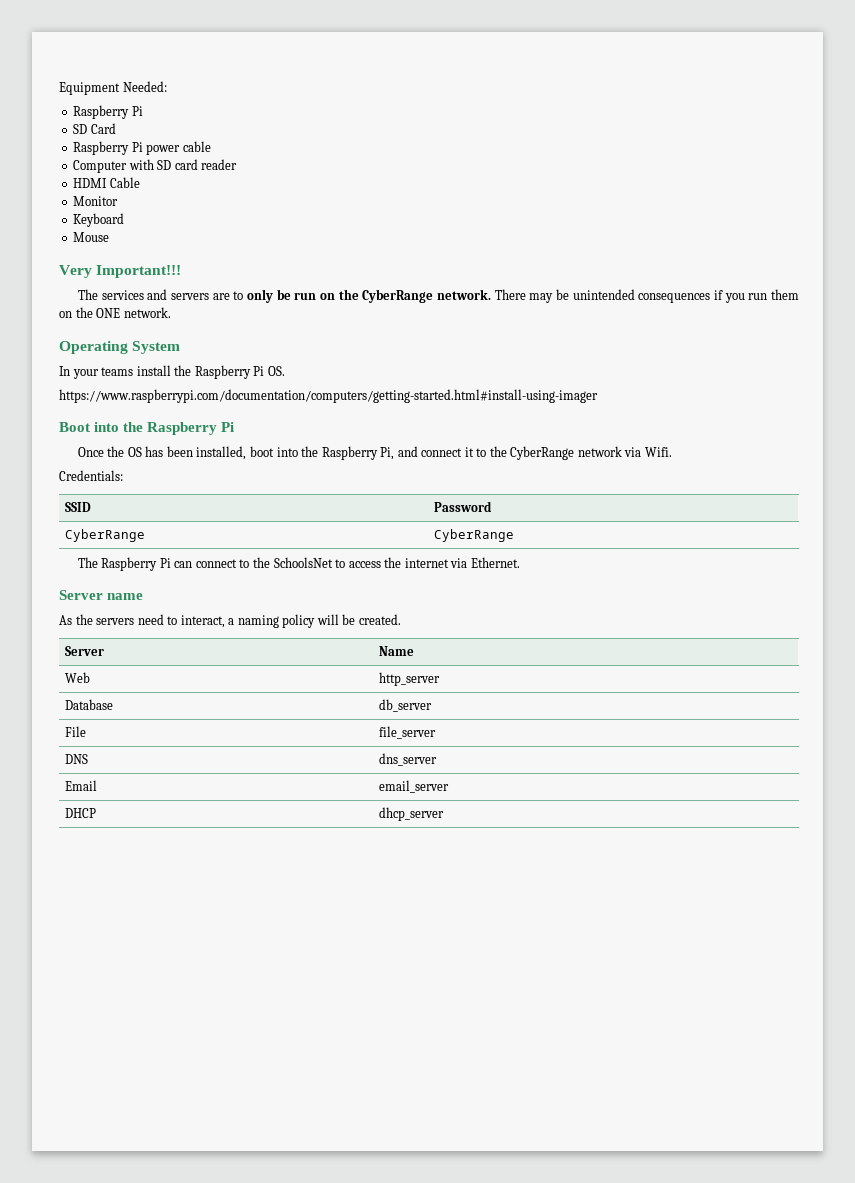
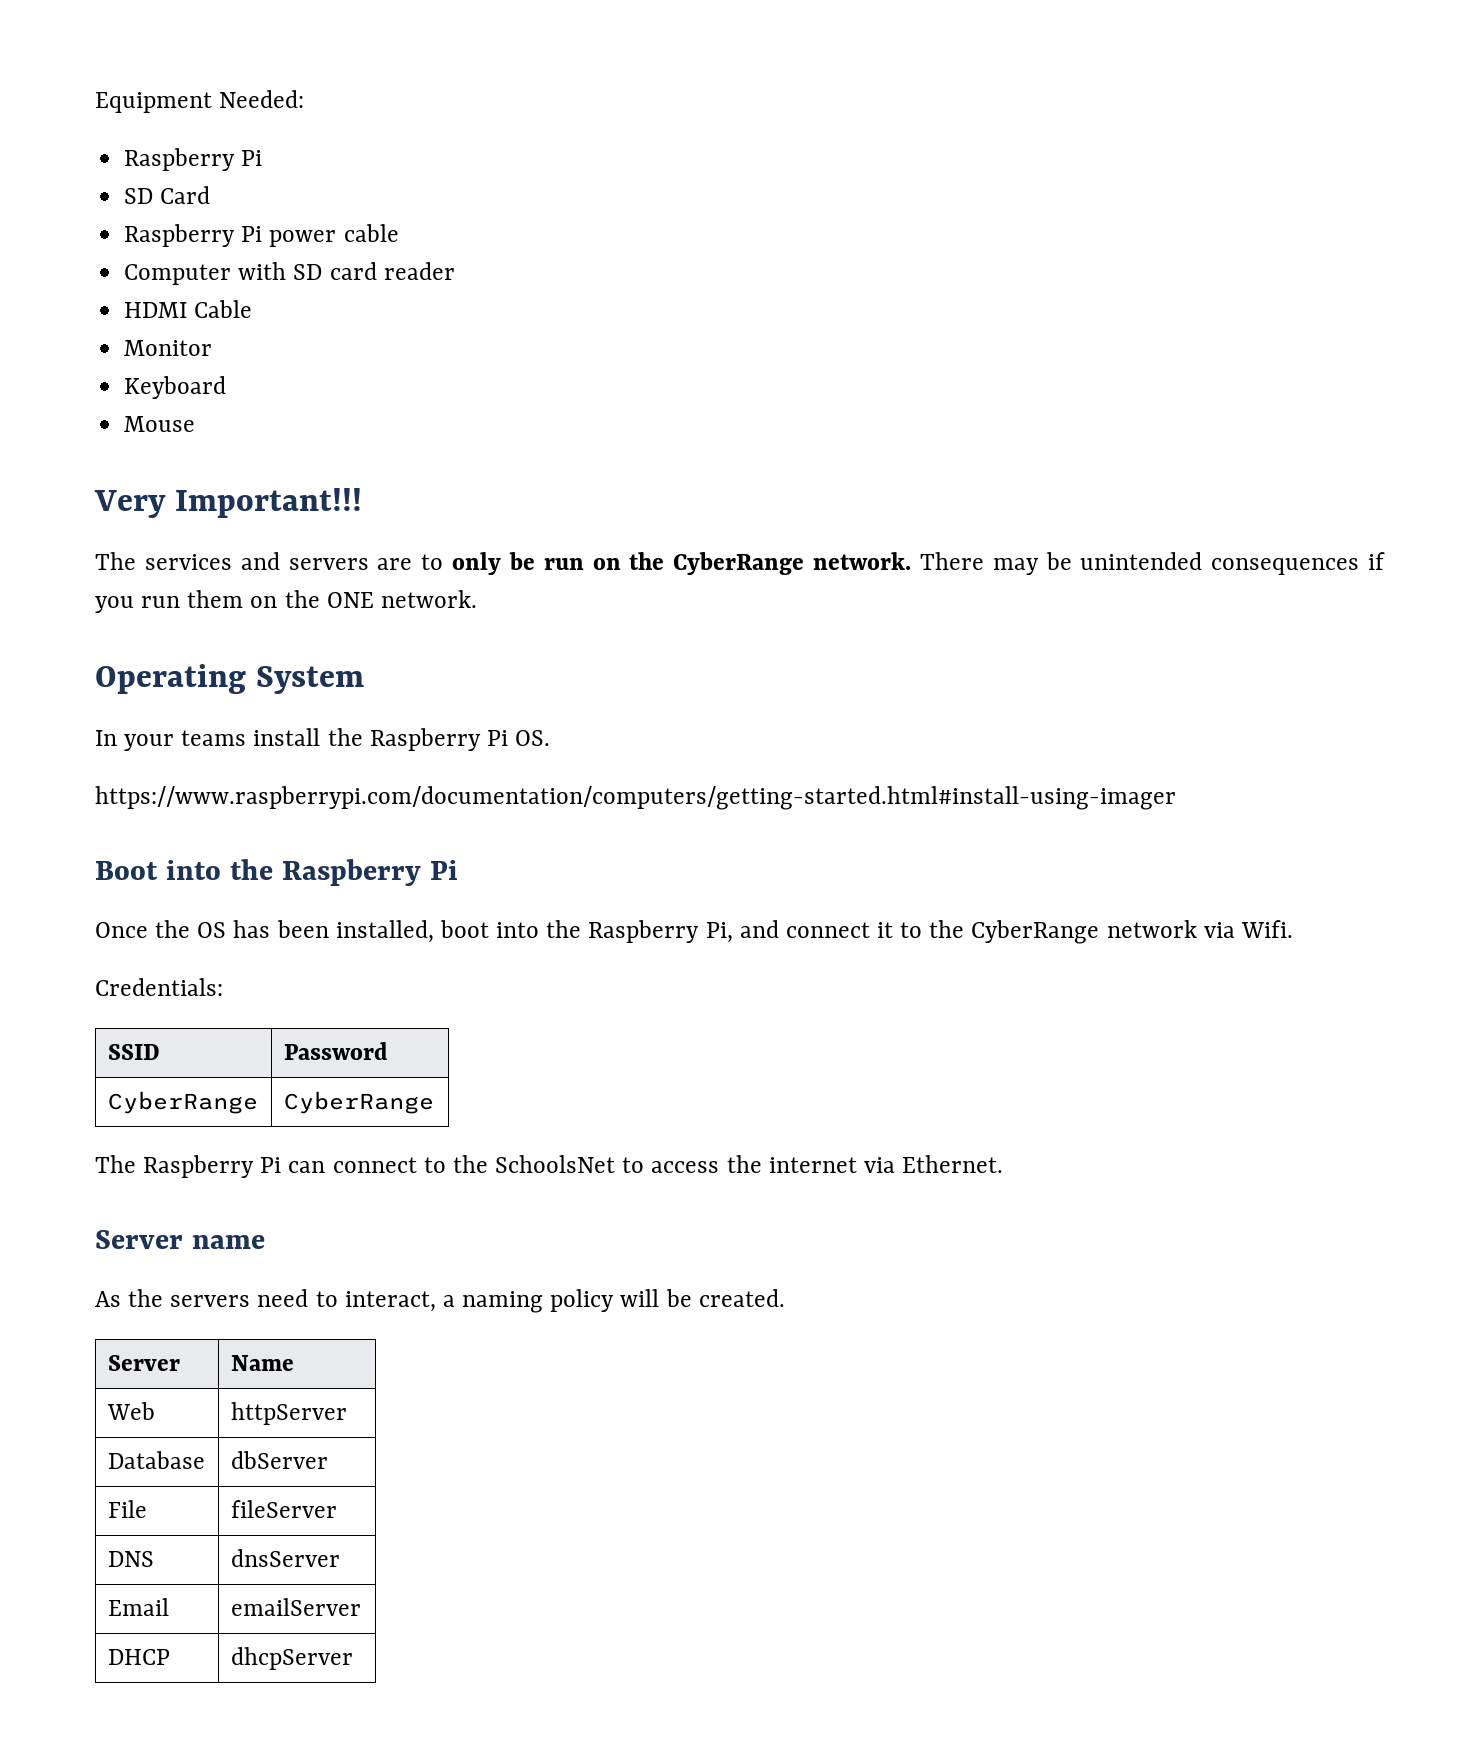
- Web | http_server
+ Web | httpServer
- Database | db_server
+ Database | dbServer
- File | file_server
+ File | fileServer
- DNS | dns_server
+ DNS | dnsServer
- Email | email_server
+ Email | emailServer
- DHCP | dhcp_server
+ DHCP | dhcpServer

